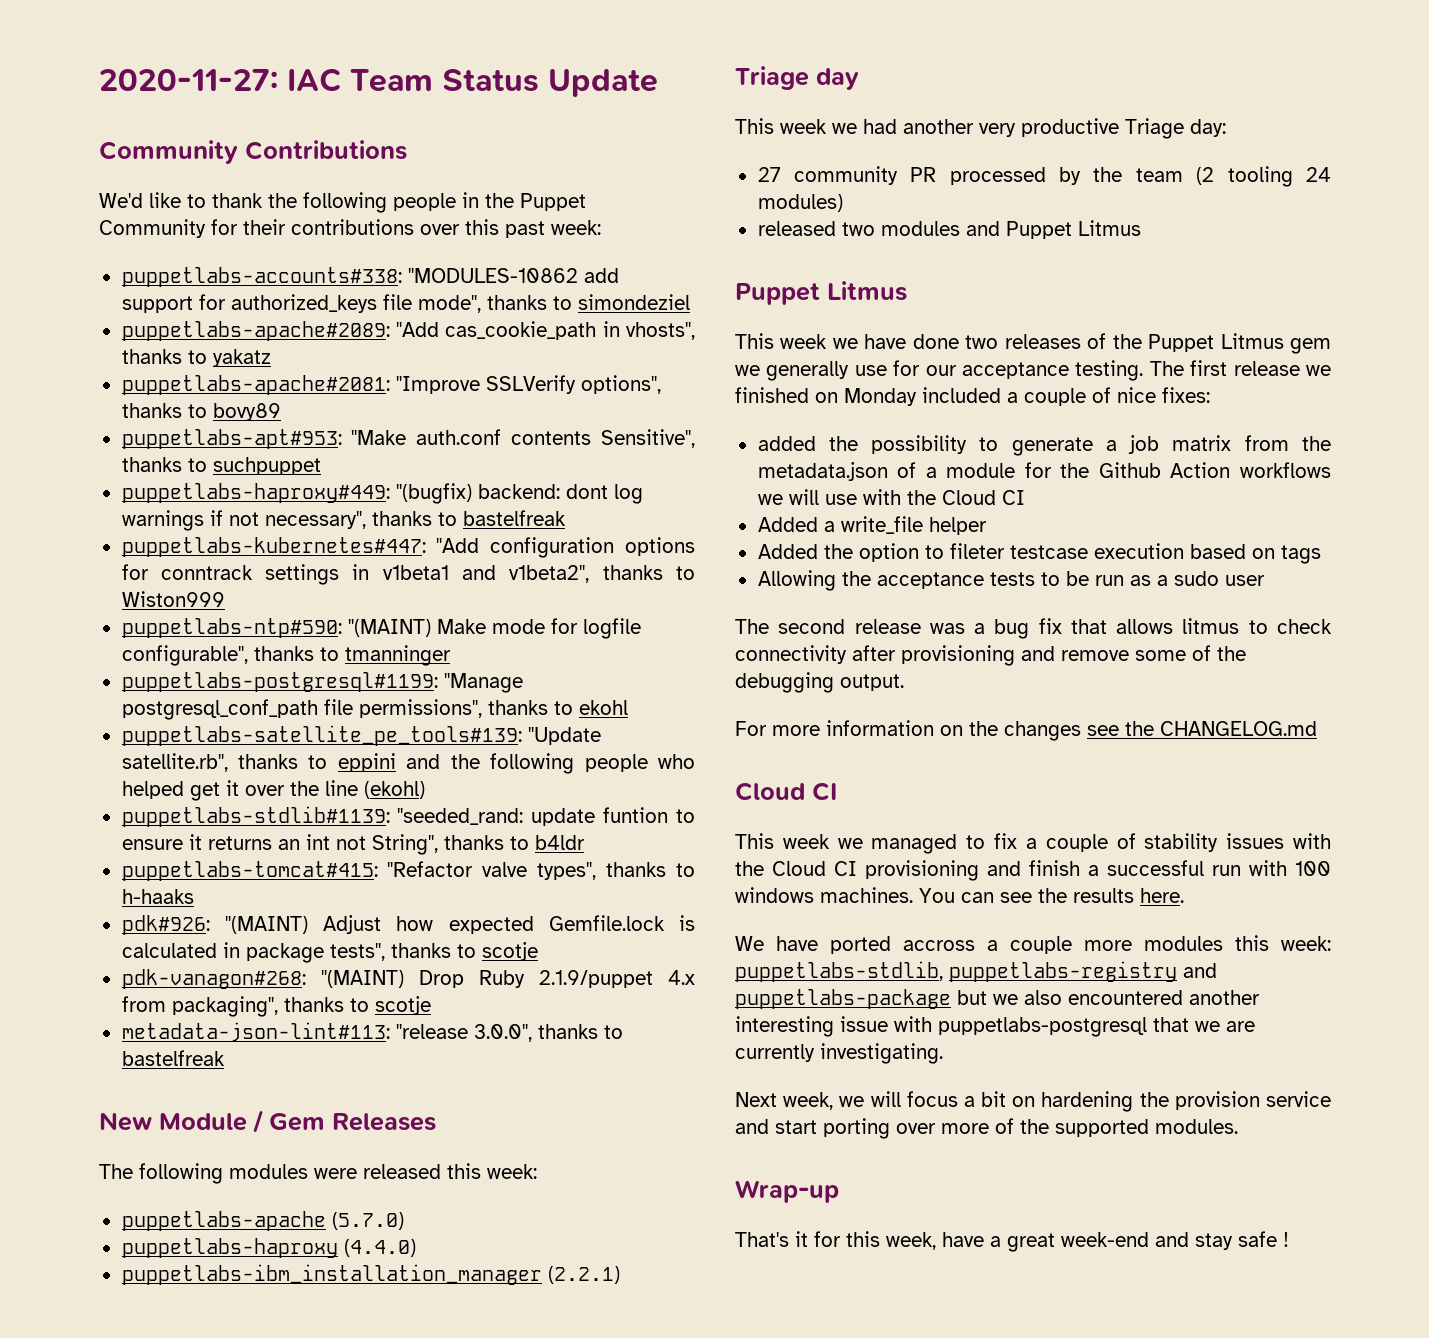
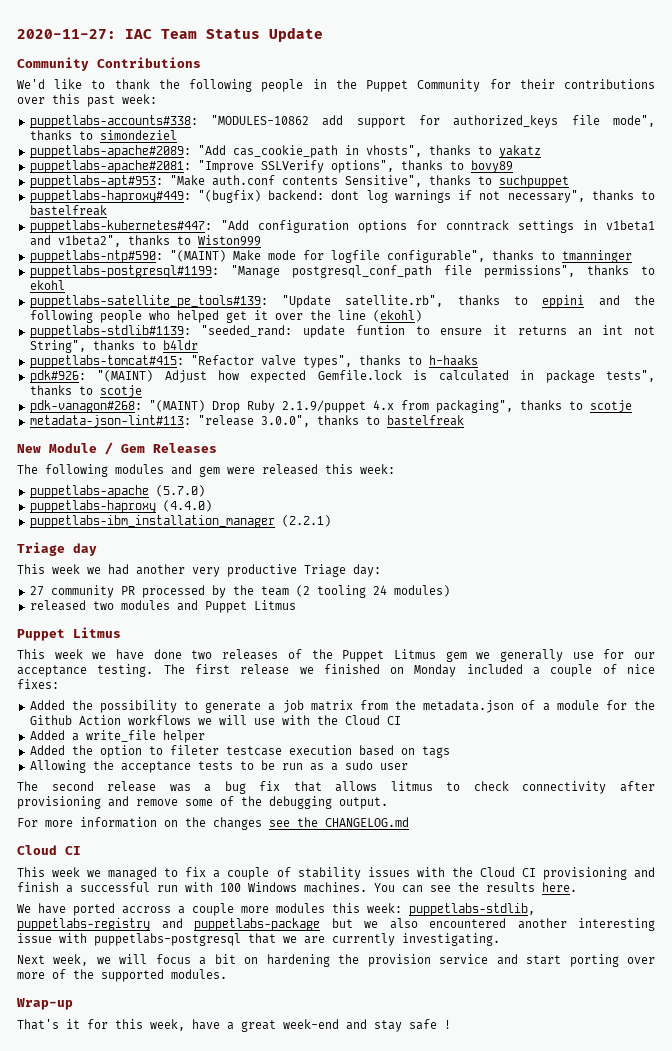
- The following modules were released this week:
+ The following modules and gem were released this week:
- added the possibility to generate a job matrix from the metadata.json of a module for the Github Action workflows we will use with the Cloud CI
+ Added the possibility to generate a job matrix from the metadata.json of a module for the Github Action workflows we will use with the Cloud CI
- This week we managed to fix a couple of stability issues with the Cloud CI provisioning and finish a successful run with 100 windows machines.
+ This week we managed to fix a couple of stability issues with the Cloud CI provisioning and finish a successful run with 100 Windows machines.

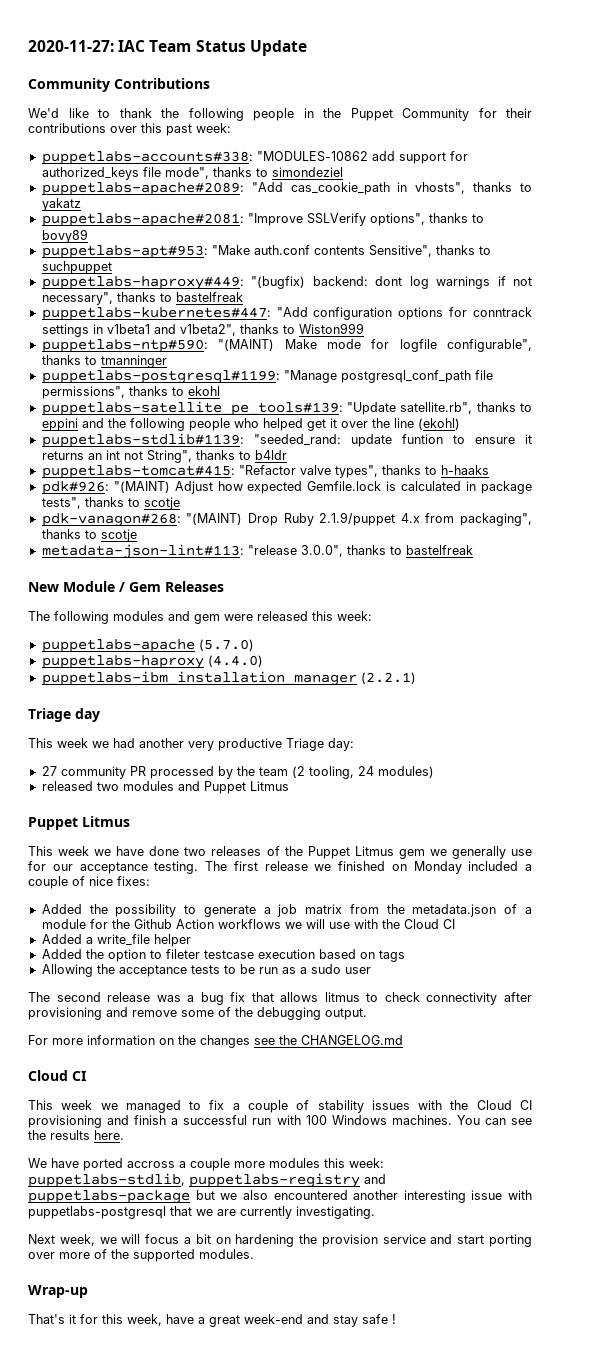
- 27 community PR processed by the team (2 tooling 24 modules)
+ 27 community PR processed by the team (2 tooling, 24 modules)

